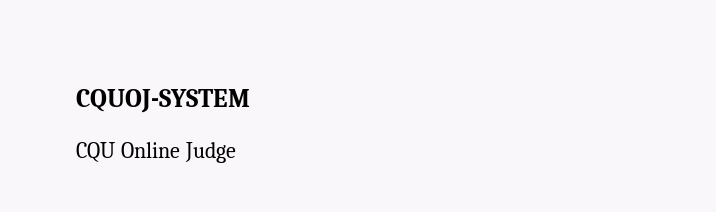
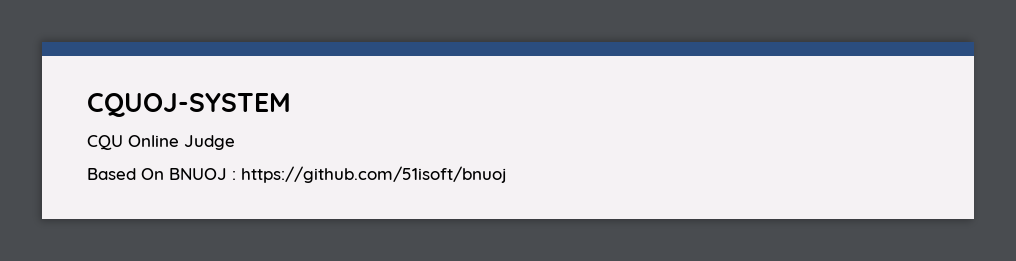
+ Based On BNUOJ : https://github.com/51isoft/bnuoj

